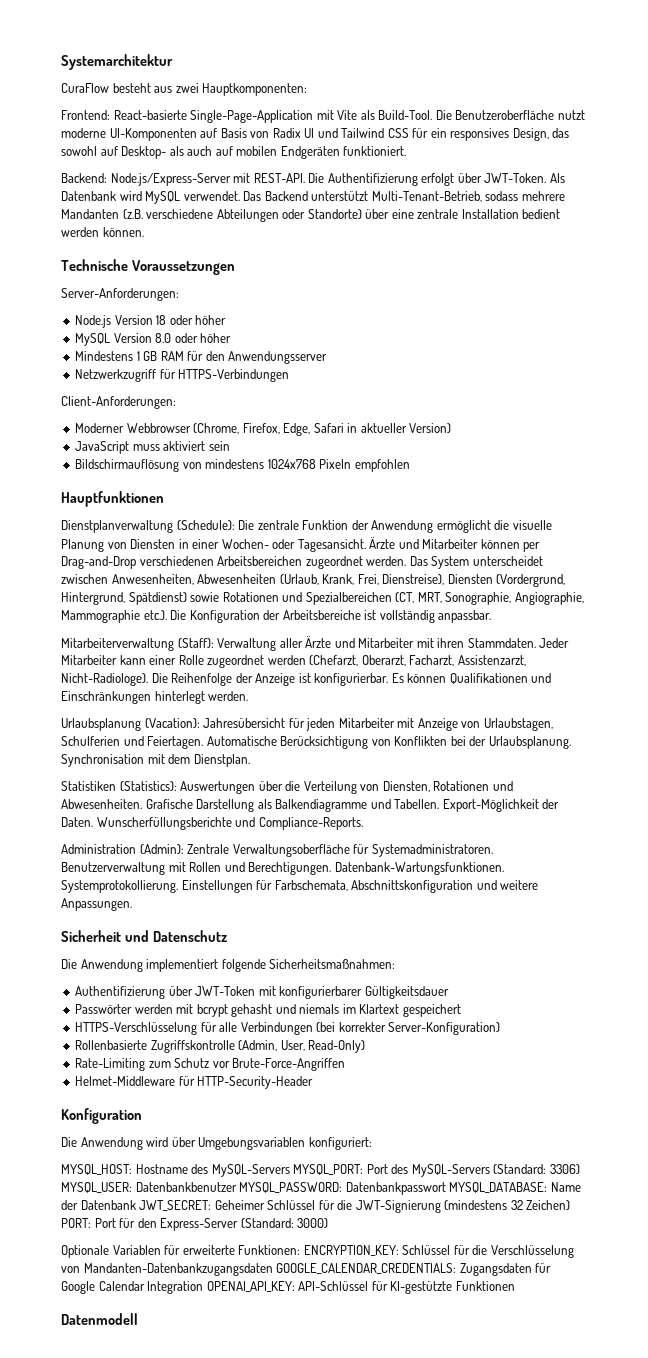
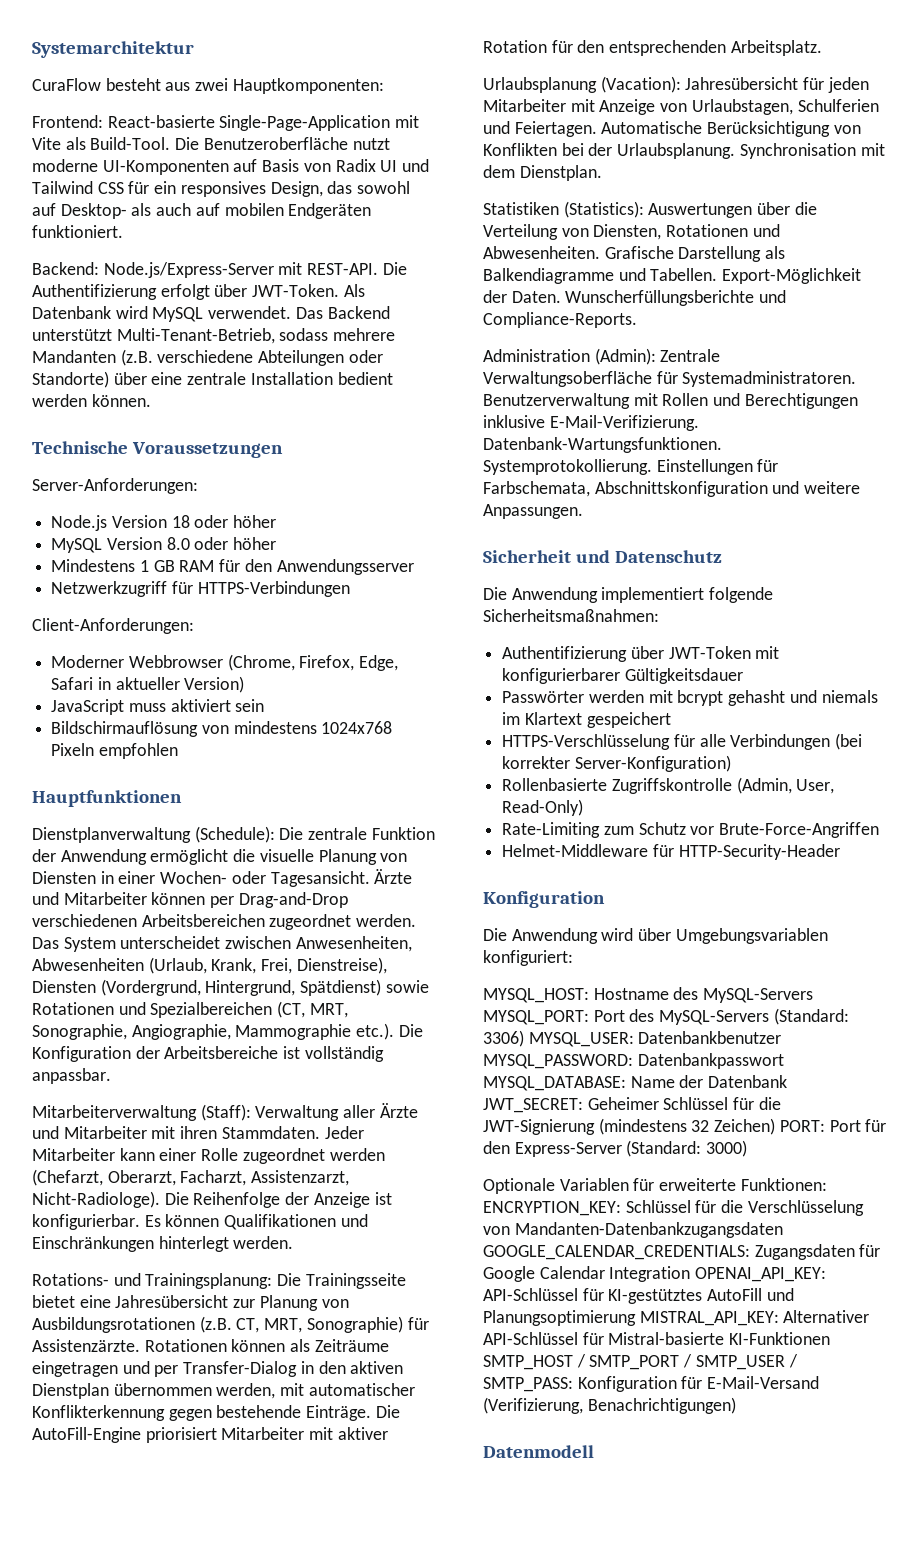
+ Rotations- und Trainingsplanung: Die Trainingsseite bietet eine Jahresübersicht zur Planung von Ausbildungsrotationen (z.B. CT, MRT, Sonographie) für Assistenzärzte. Rotationen können als Zeiträume eingetragen und per Transfer-Dialog in den aktiven Dienstplan übernommen werden, mit automatischer Konflikterkennung gegen bestehende Einträge. Die AutoFill-Engine priorisiert Mitarbeiter mit aktiver Rotation für den entsprechenden Arbeitsplatz.
- Benutzerverwaltung mit Rollen und Berechtigungen.
+ Benutzerverwaltung mit Rollen und Berechtigungen inklusive E-Mail-Verifizierung.
- Optionale Variablen für erweiterte Funktionen: ENCRYPTION_KEY: Schlüssel für die Verschlüsselung von Mandanten-Datenbankzugangsdaten GOOGLE_CALENDAR_CREDENTIALS: Zugangsdaten für Google Calendar Integration OPENAI_API_KEY: API-Schlüssel für KI-gestützte Funktionen
+ Optionale Variablen für erweiterte Funktionen: ENCRYPTION_KEY: Schlüssel für die Verschlüsselung von Mandanten-Datenbankzugangsdaten GOOGLE_CALENDAR_CREDENTIALS: Zugangsdaten für Google Calendar Integration OPENAI_API_KEY: API-Schlüssel für KI-gestütztes AutoFill und Planungsoptimierung MISTRAL_API_KEY: Alternativer API-Schlüssel für Mistral-basierte KI-Funktionen SMTP_HOST / SMTP_PORT / SMTP_USER / SMTP_PASS: Konfiguration für E-Mail-Versand (Verifizierung, Benachrichtigungen)

